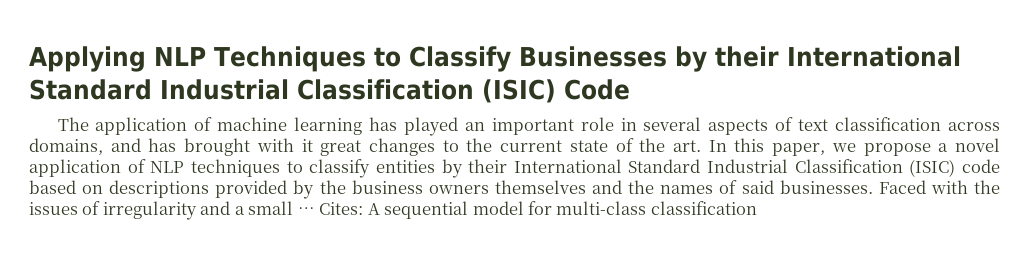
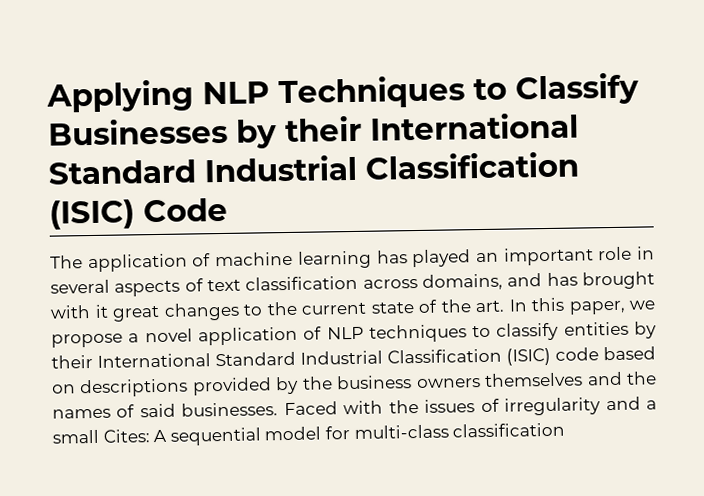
- Faced with the issues of irregularity and a small … Cites: A sequential model for multi-class classification
+ Faced with the issues of irregularity and a small Cites: A sequential model for multi-class classification

